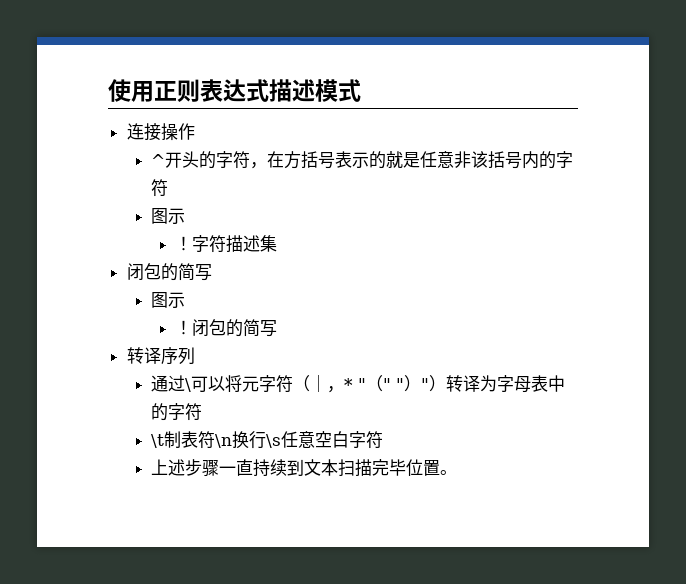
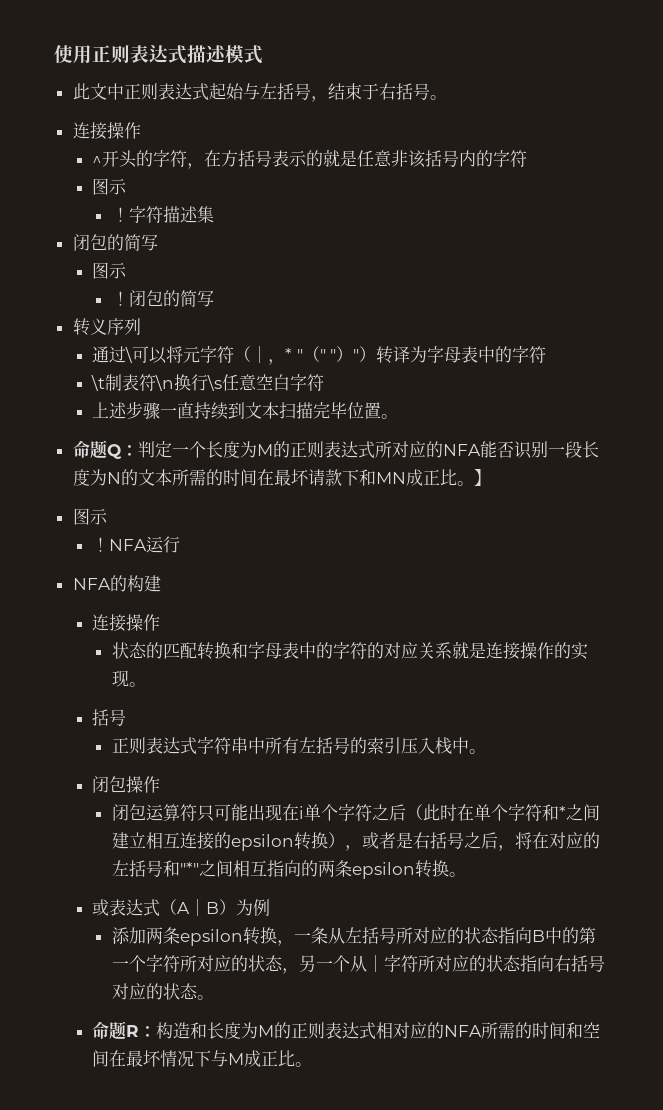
+ 此文中正则表达式起始与左括号，结束于右括号。
- 转译序列
+ 转义序列
+ 命题Q：判定一个长度为M的正则表达式所对应的NFA能否识别一段长度为N的文本所需的时间在最坏请款下和MN成正比。】
+ 图示
+ ！NFA运行
+ NFA的构建
+ 连接操作
+ 状态的匹配转换和字母表中的字符的对应关系就是连接操作的实现。
+ 括号
+ 正则表达式字符串中所有左括号的索引压入栈中。
+ 闭包操作
+ 闭包运算符只可能出现在i单个字符之后（此时在单个字符和*之间建立相互连接的epsilon转换），或者是右括号之后，将在对应的左括号和"*"之间相互指向的两条epsilon转换。
+ 或表达式（A｜B）为例
+ 添加两条epsilon转换，一条从左括号所对应的状态指向B中的第一个字符所对应的状态，另一个从｜字符所对应的状态指向右括号对应的状态。
+ 命题R：构造和长度为M的正则表达式相对应的NFA所需的时间和空间在最坏情况下与M成正比。

